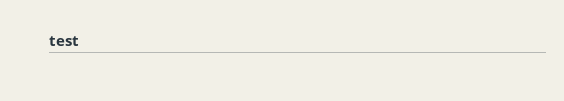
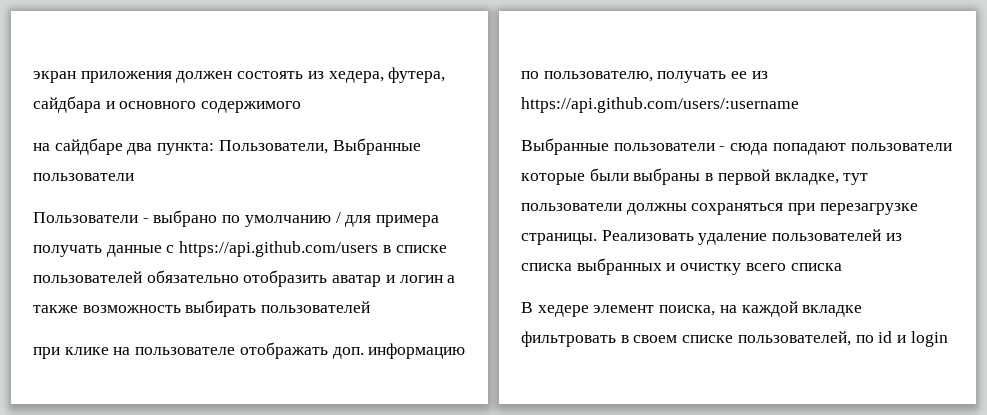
- test
+ экран приложения должен состоять из хедера, футера, сайдбара и основного содержимого
+ на сайдбаре два пункта: Пользователи, Выбранные пользователи
+ Пользователи - выбрано по умолчанию / для примера получать данные с https://api.github.com/users в списке пользователей обязательно отобразить аватар и логин а также возможность выбирать пользователей
+ при клике на пользователе отображать доп. информацию по пользователю, получать ее из https://api.github.com/users/:username
+ Выбранные пользователи - сюда попадают пользователи которые были выбраны в первой вкладке, тут пользователи должны сохраняться при перезагрузке страницы. Реализовать удаление пользователей из списка выбранных и очистку всего списка
+ В хедере элемент поиска, на каждой вкладке фильтровать в своем списке пользователей, по id и login

